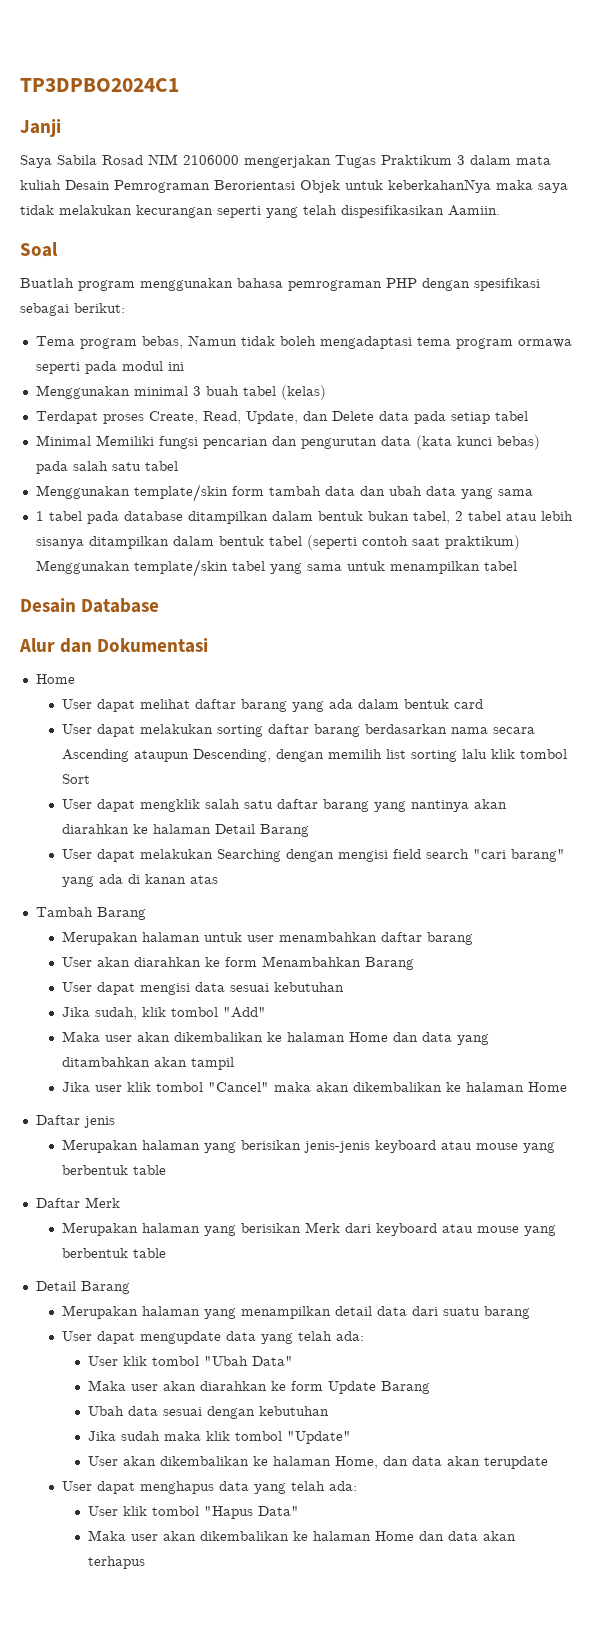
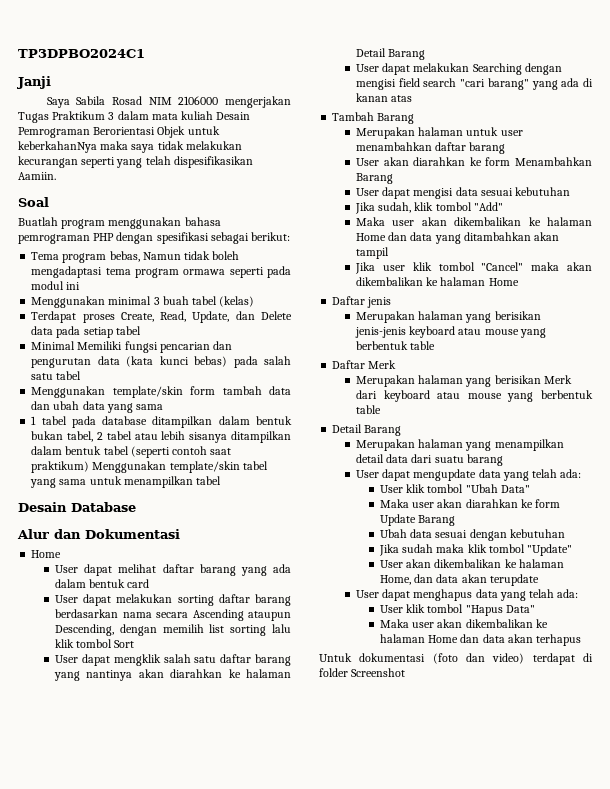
+ Untuk dokumentasi (foto dan video) terdapat di folder Screenshot

